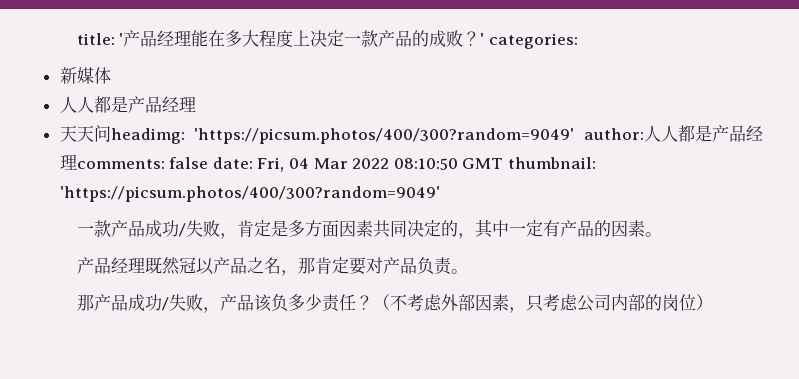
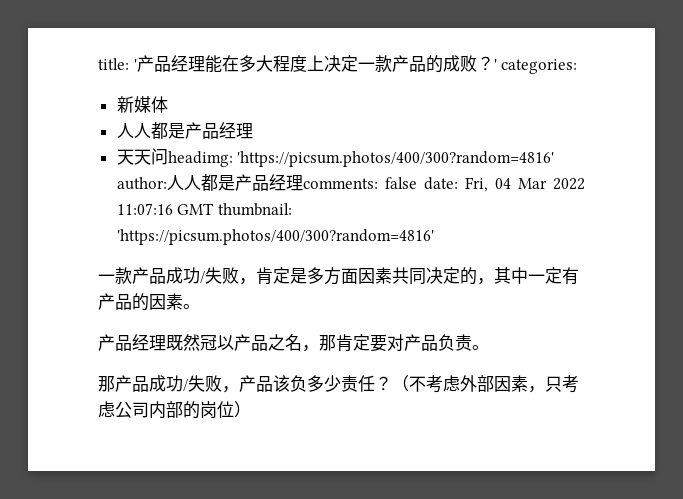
- 天天问headimg: 'https://picsum.photos/400/300?random=9049' author:人人都是产品经理comments: false date: Fri, 04 Mar 2022 08:10:50 GMT thumbnail: 'https://picsum.photos/400/300?random=9049'
+ 天天问headimg: 'https://picsum.photos/400/300?random=4816' author:人人都是产品经理comments: false date: Fri, 04 Mar 2022 11:07:16 GMT thumbnail: 'https://picsum.photos/400/300?random=4816'

